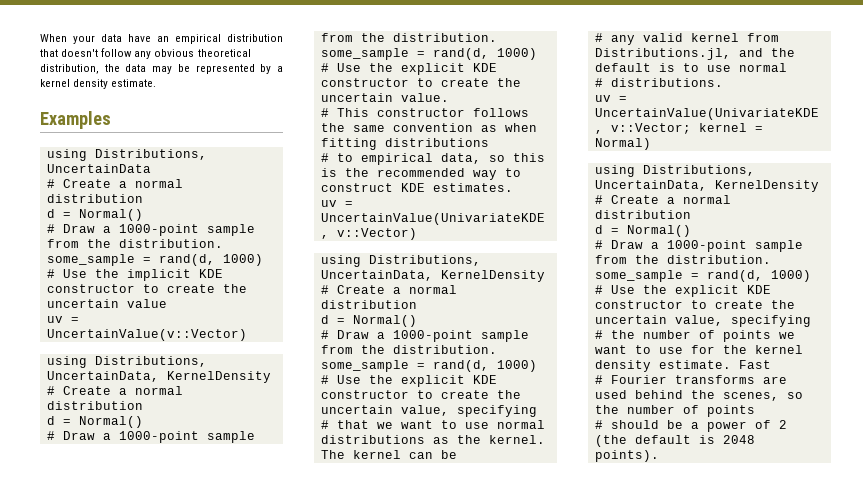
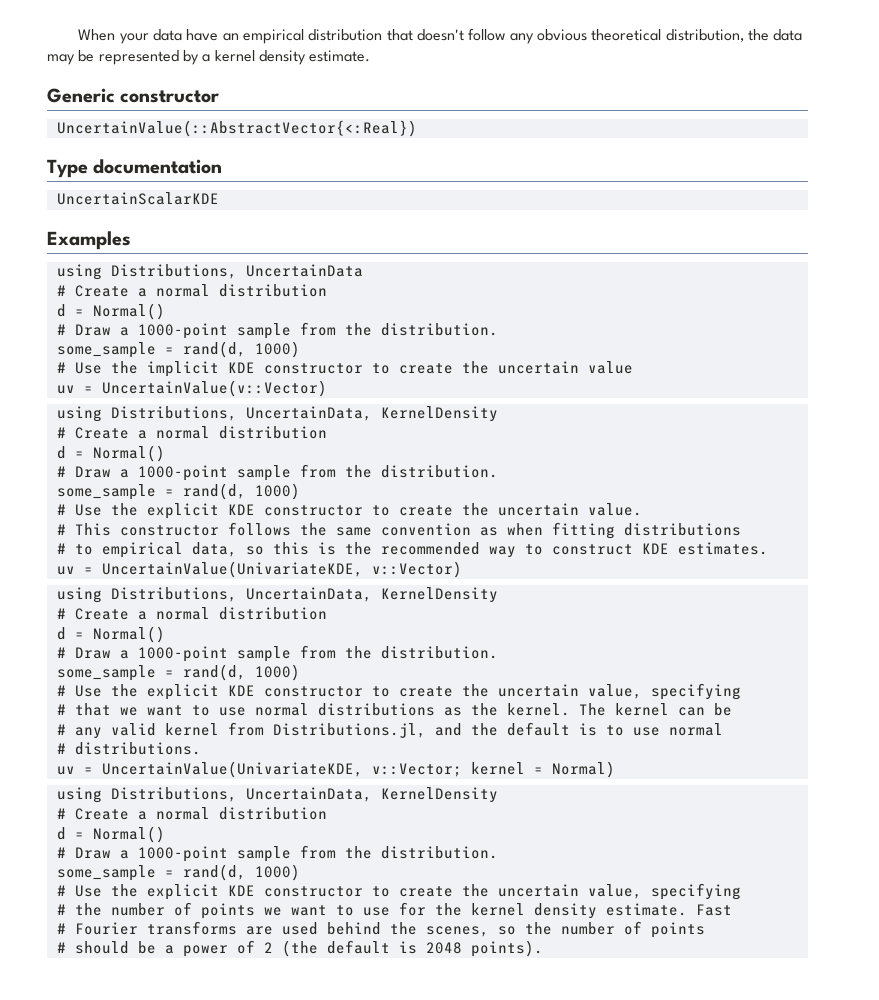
+ Generic constructor
+ UncertainValue(::AbstractVector{<:Real})
+ Type documentation
+ UncertainScalarKDE

